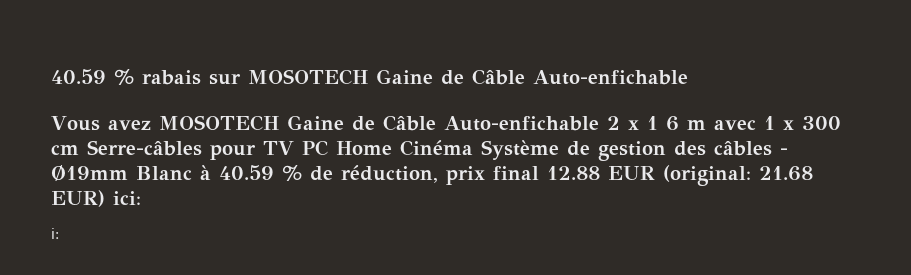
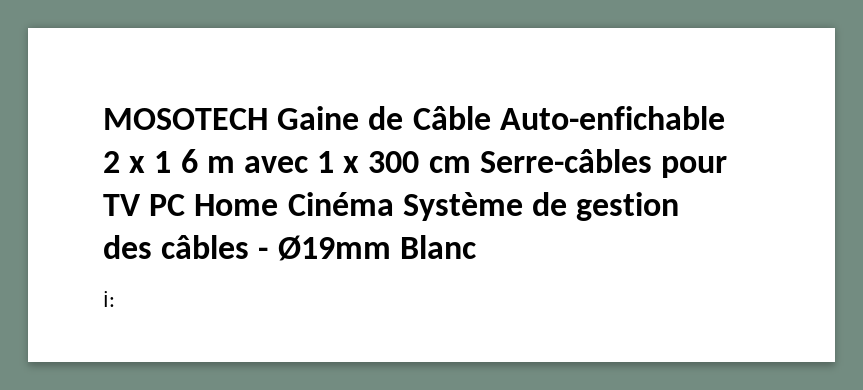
- 40.59 % rabais sur MOSOTECH Gaine de Câble Auto-enfichable
- Vous avez MOSOTECH Gaine de Câble Auto-enfichable 2 x 1 6 m avec 1 x 300 cm Serre-câbles pour TV PC Home Cinéma Système de gestion des câbles - Ø19mm Blanc à 40.59 % de réduction, prix final 12.88 EUR (original: 21.68 EUR) ici:
+ MOSOTECH Gaine de Câble Auto-enfichable 2 x 1 6 m avec 1 x 300 cm Serre-câbles pour TV PC Home Cinéma Système de gestion des câbles - Ø19mm Blanc

